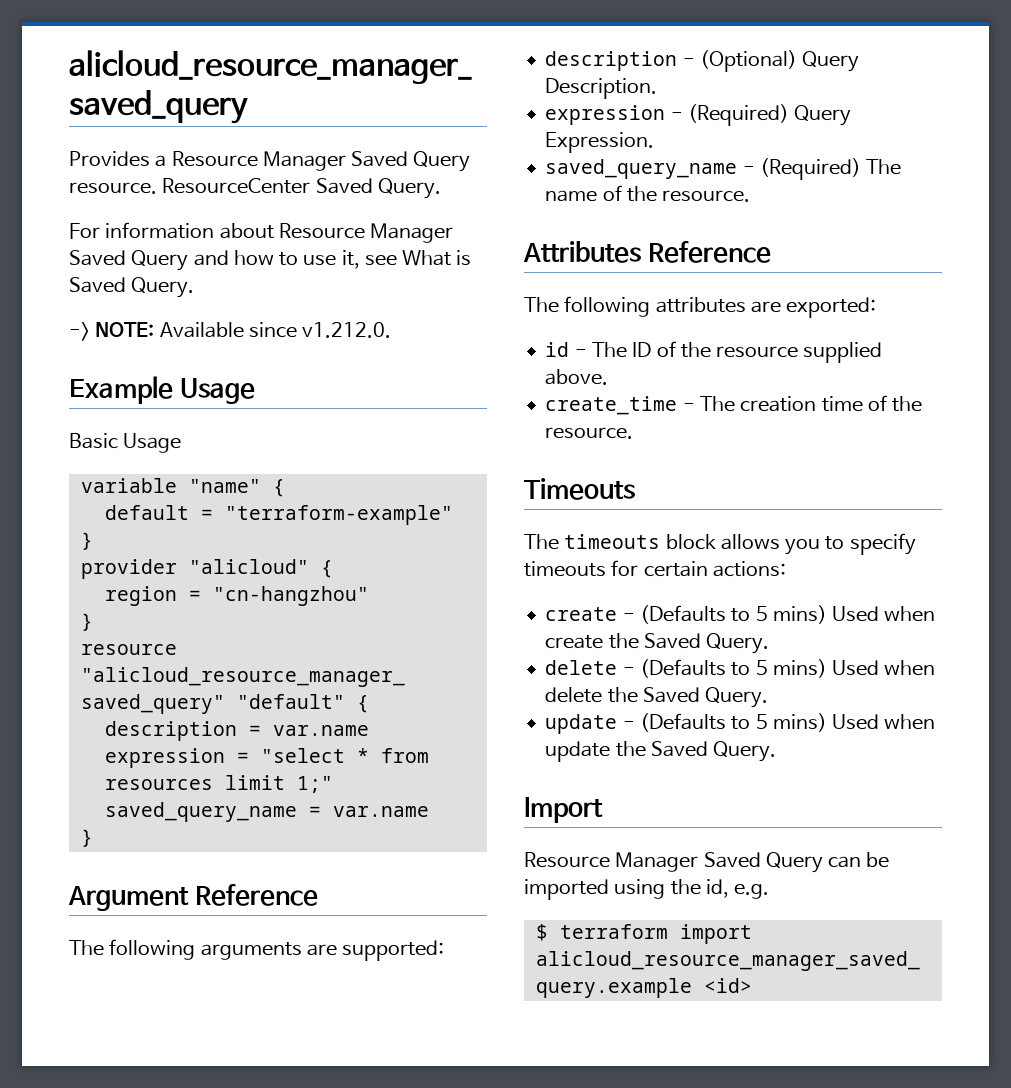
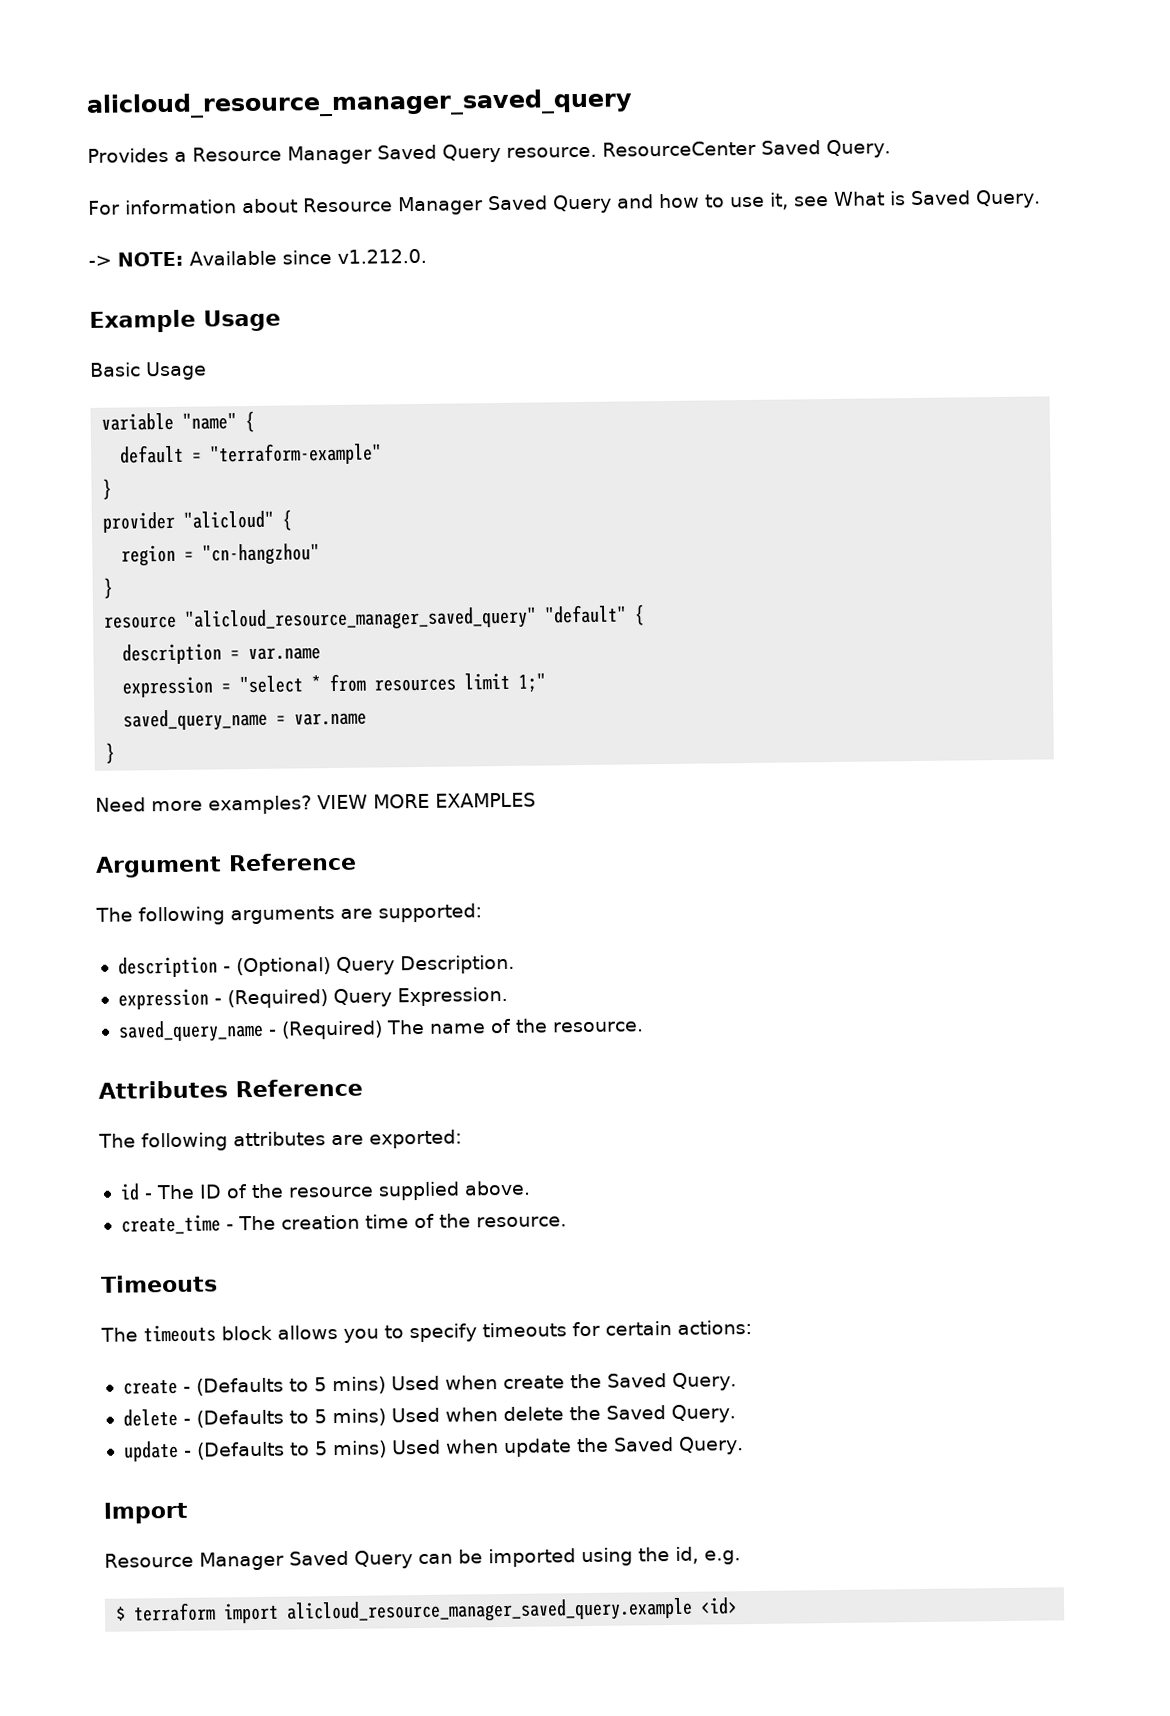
+ Need more examples? VIEW MORE EXAMPLES

